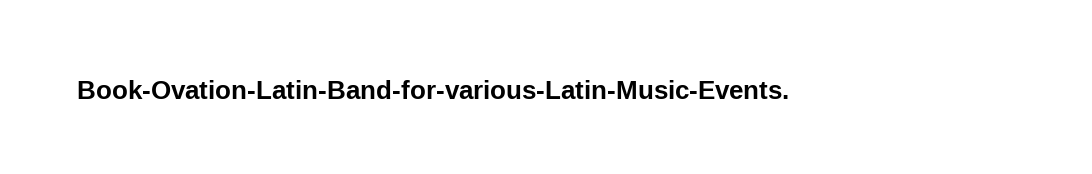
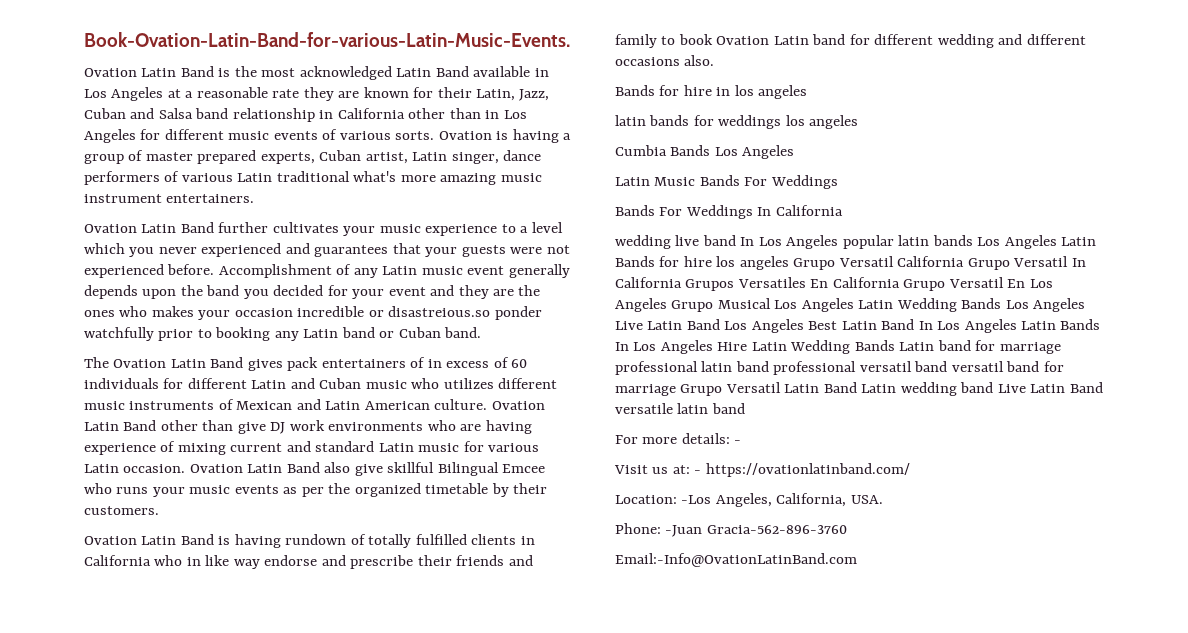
+ Ovation Latin Band is the most acknowledged Latin Band available in Los Angeles at a reasonable rate they are known for their Latin, Jazz, Cuban and Salsa band relationship in California other than in Los Angeles for different music events of various sorts. Ovation is having a group of master prepared experts, Cuban artist, Latin singer, dance performers of various Latin traditional what's more amazing music instrument entertainers.
+ Ovation Latin Band further cultivates your music experience to a level which you never experienced and guarantees that your guests were not experienced before. Accomplishment of any Latin music event generally depends upon the band you decided for your event and they are the ones who makes your occasion incredible or disastreious.so ponder watchfully prior to booking any Latin band or Cuban band.
+ The Ovation Latin Band gives pack entertainers of in excess of 60 individuals for different Latin and Cuban music who utilizes different music instruments of Mexican and Latin American culture. Ovation Latin Band other than give DJ work environments who are having experience of mixing current and standard Latin music for various Latin occasion. Ovation Latin Band also give skillful Bilingual Emcee who runs your music events as per the organized timetable by their customers.
+ Ovation Latin Band is having rundown of totally fulfilled clients in California who in like way endorse and prescribe their friends and family to book Ovation Latin band for different wedding and different occasions also.
+ Bands for hire in los angeles
+ latin bands for weddings los angeles
+ Cumbia Bands Los Angeles
+ Latin Music Bands For Weddings
+ Bands For Weddings In California
+ wedding live band In Los Angeles popular latin bands Los Angeles Latin Bands for hire los angeles Grupo Versatil California Grupo Versatil In California Grupos Versatiles En California Grupo Versatil En Los Angeles Grupo Musical Los Angeles Latin Wedding Bands Los Angeles Live Latin Band Los Angeles Best Latin Band In Los Angeles Latin Bands In Los Angeles Hire Latin Wedding Bands Latin band for marriage professional latin band professional versatil band versatil band for marriage Grupo Versatil Latin Band Latin wedding band Live Latin Band versatile latin band
+ For more details: -
+ Visit us at: - https://ovationlatinband.com/
+ Location: -Los Angeles, California, USA.
+ Phone: -Juan Gracia-562-896-3760
+ Email:-Info@OvationLatinBand.com

